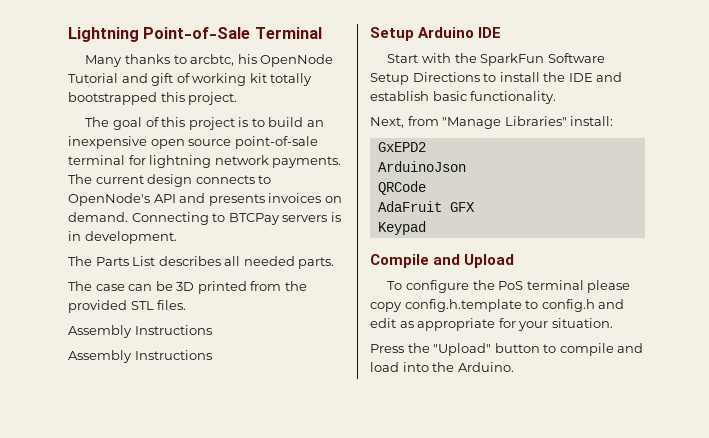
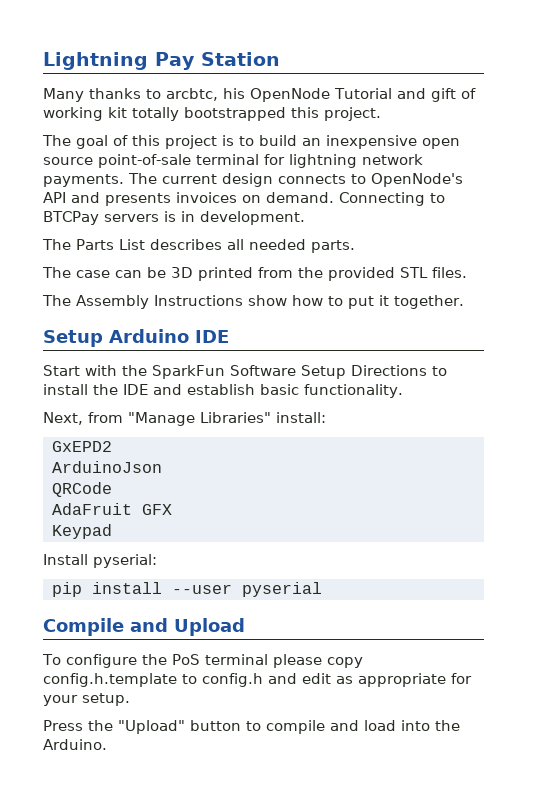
- Lightning Point-of-Sale Terminal
+ Lightning Pay Station
  The case can be 3D printed from the provided STL files.
- Assembly Instructions
- Assembly Instructions
+ The Assembly Instructions show how to put it together.
+ Install pyserial:
+ pip install --user pyserial
- To configure the PoS terminal please copy config.h.template to config.h and edit as appropriate for your situation.
+ To configure the PoS terminal please copy config.h.template to config.h and edit as appropriate for your setup.

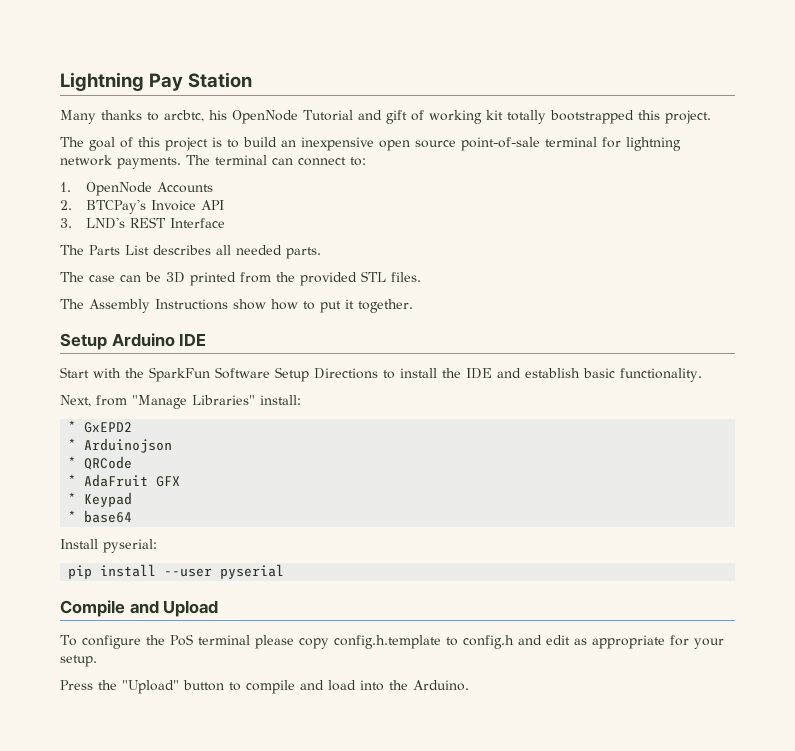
- The current design connects to OpenNode's API and presents invoices on demand. Connecting to BTCPay servers is in development.
+ The terminal can connect to:
+ 1. OpenNode Accounts
+ 2. BTCPay's Invoice API
+ 3. LND's REST Interface
- GxEPD2
+ * GxEPD2
- ArduinoJson
- QRCode
+ * Arduinojson
+ * QRCode
- AdaFruit GFX
+ * AdaFruit GFX
- Keypad
+ * Keypad
+ * base64

